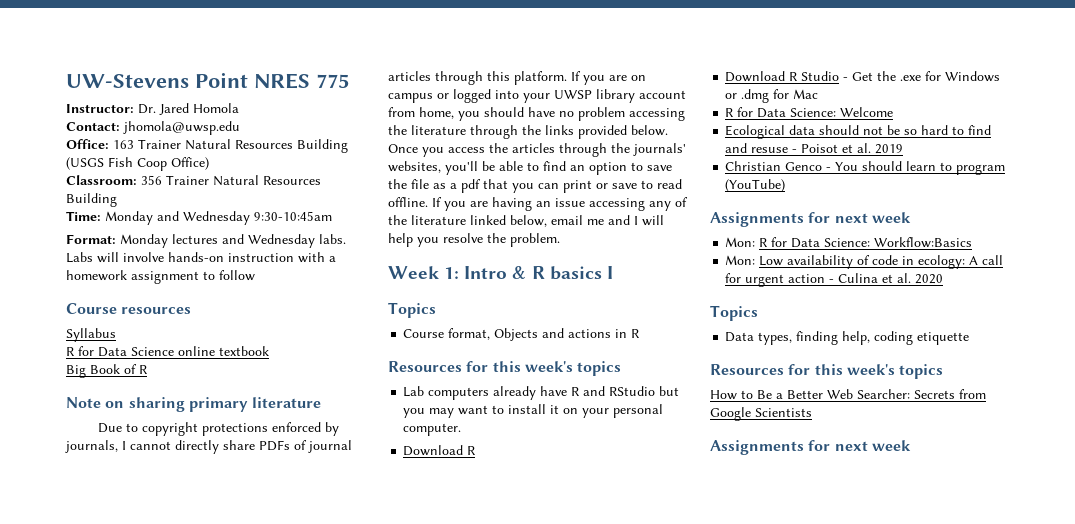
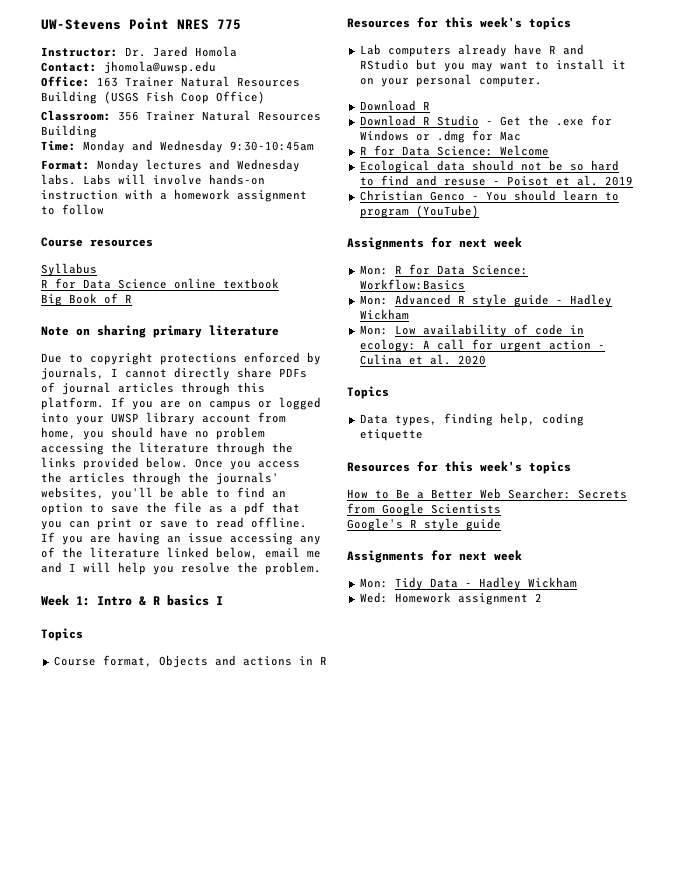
+ Mon: Advanced R style guide - Hadley Wickham
  How to Be a Better Web Searcher: Secrets from Google Scientists
+ Google's R style guide
  Assignments for next week
+ Mon: Tidy Data - Hadley Wickham
+ Wed: Homework assignment 2

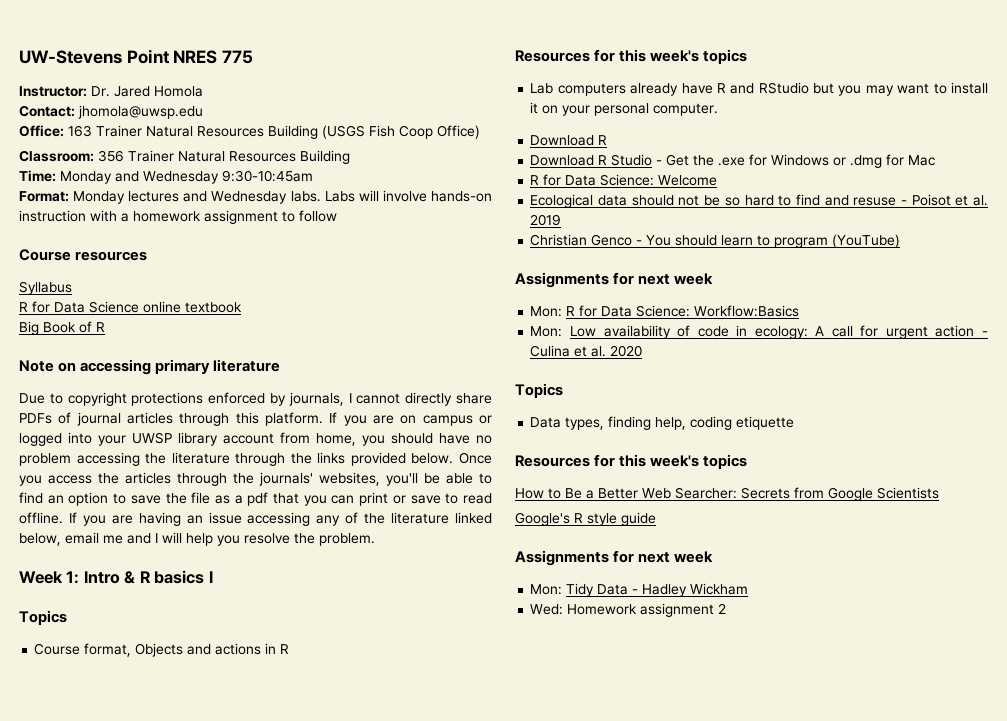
- Note on sharing primary literature
+ Note on accessing primary literature
- Mon: Advanced R style guide - Hadley Wickham

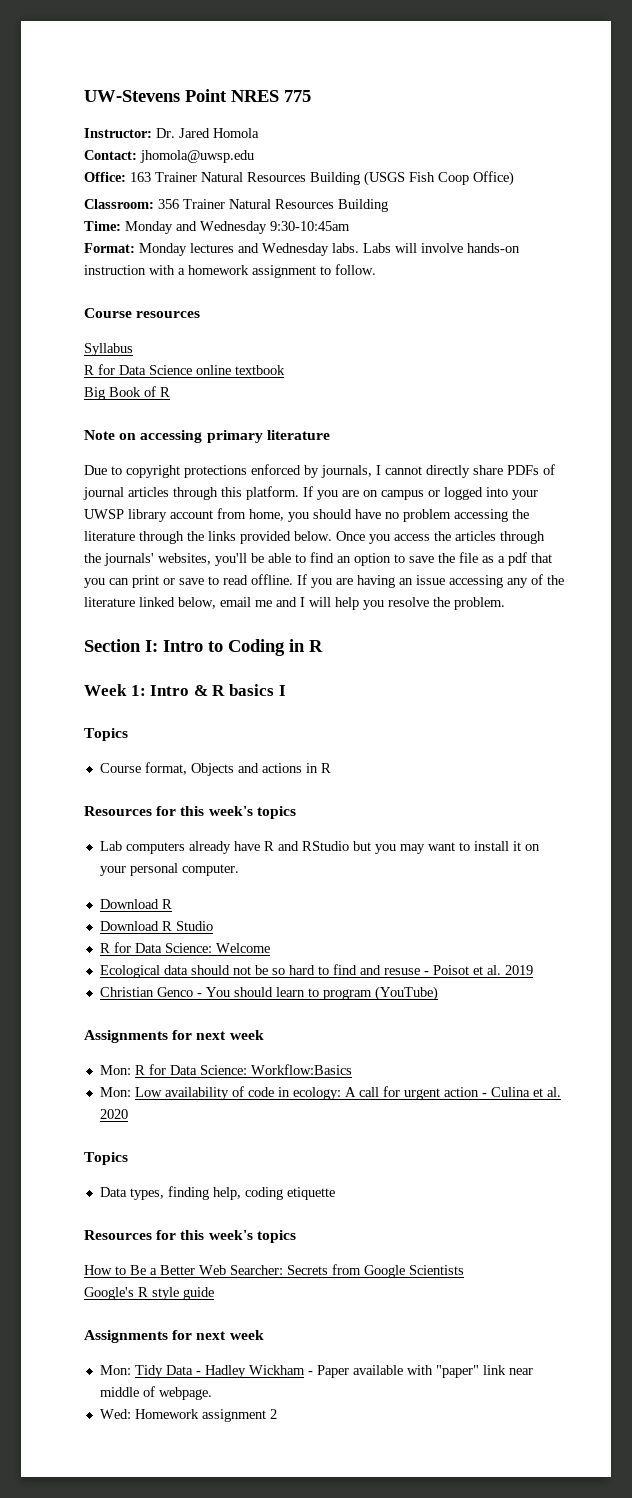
- Labs will involve hands-on instruction with a homework assignment to follow
+ Labs will involve hands-on instruction with a homework assignment to follow.
+ Section I: Intro to Coding in R
- Download R Studio - Get the .exe for Windows or .dmg for Mac
+ Download R Studio
- Mon: Tidy Data - Hadley Wickham
+ Mon: Tidy Data - Hadley Wickham - Paper available with "paper" link near middle of webpage.

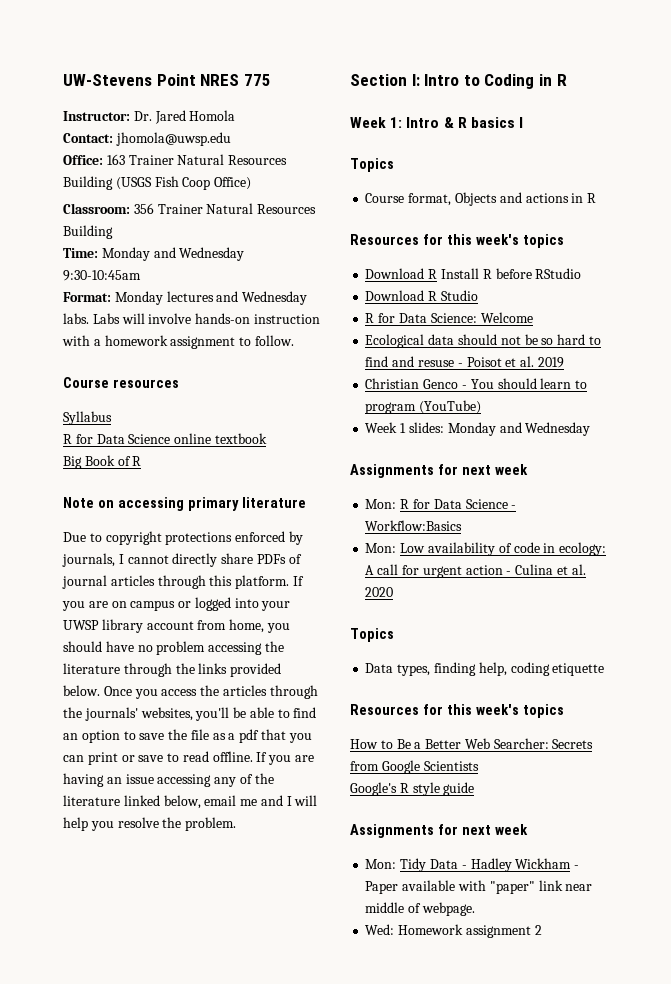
- Lab computers already have R and RStudio but you may want to install it on your personal computer.
- Download R
+ Download R Install R before RStudio
+ Week 1 slides: Monday and Wednesday
- Mon: R for Data Science: Workflow:Basics
+ Mon: R for Data Science - Workflow:Basics

